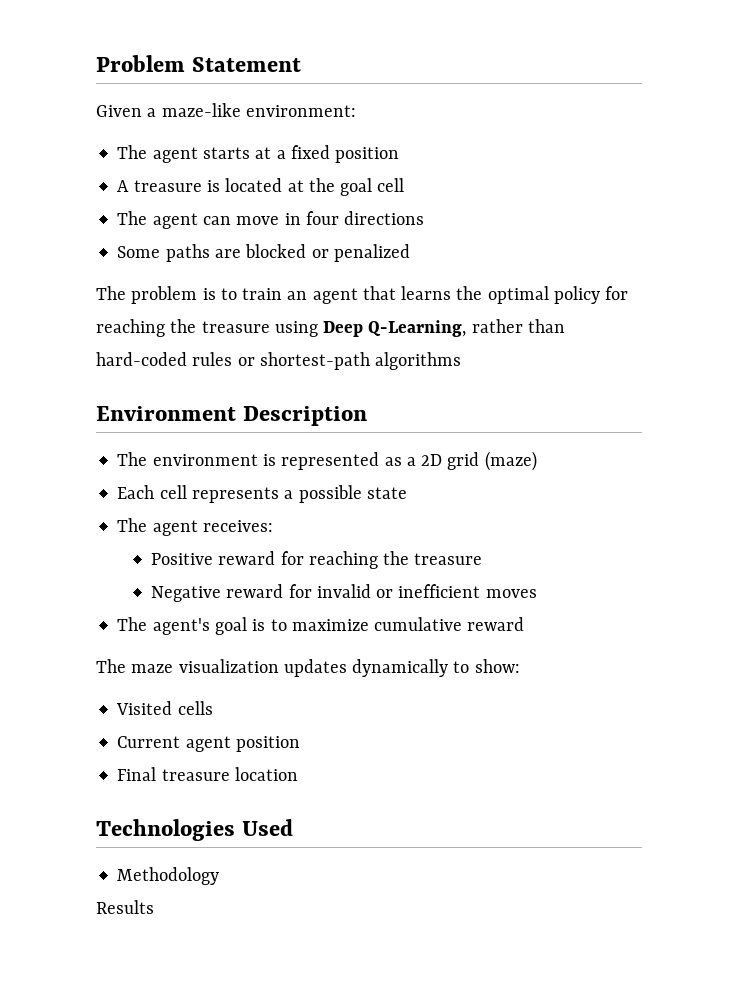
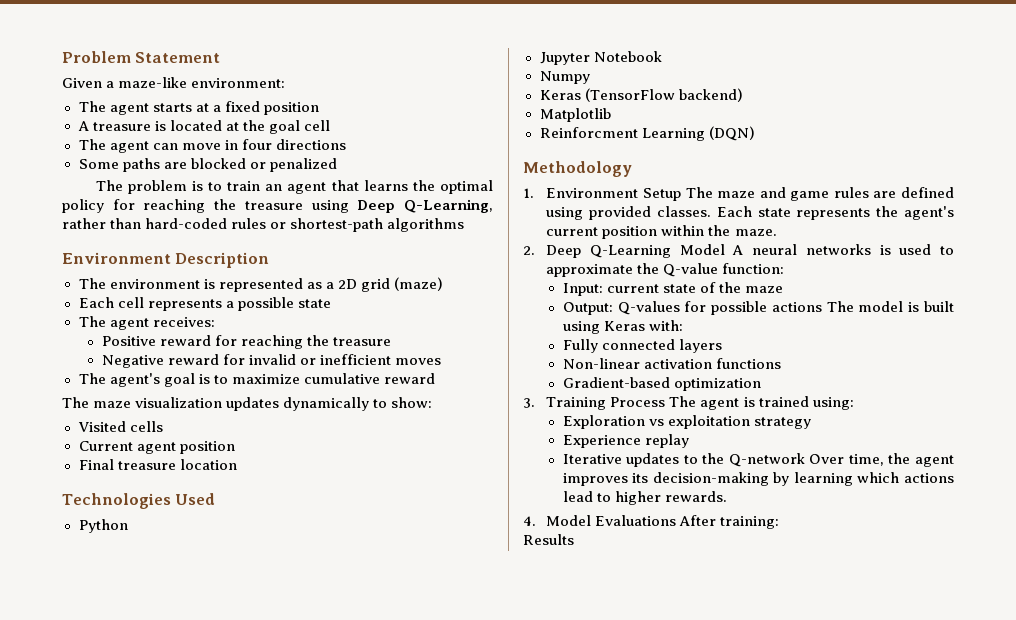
+ Python
+ Jupyter Notebook
+ Numpy
+ Keras (TensorFlow backend)
+ Matplotlib
+ Reinforcment Learning (DQN)
  Methodology
+ 1. Environment Setup The maze and game rules are defined using provided classes. Each state represents the agent's current position within the maze.
+ 2. Deep Q-Learning Model A neural networks is used to approximate the Q-value function:
+ Input: current state of the maze
+ Output: Q-values for possible actions The model is built using Keras with:
+ Fully connected layers
+ Non-linear activation functions
+ Gradient-based optimization
+ 3. Training Process The agent is trained using:
+ Exploration vs exploitation strategy
+ Experience replay
+ Iterative updates to the Q-network Over time, the agent improves its decision-making by learning which actions lead to higher rewards.
+ 4. Model Evaluations After training:

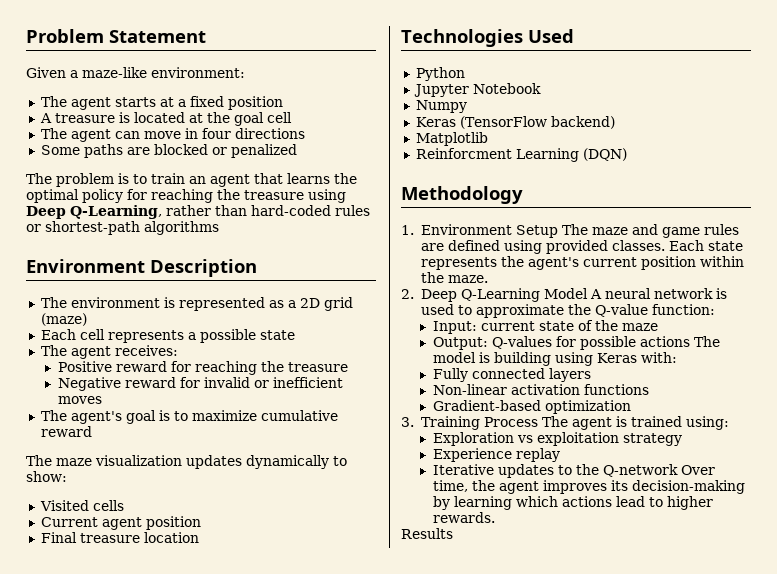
- 2. Deep Q-Learning Model A neural networks is used to approximate the Q-value function:
+ 2. Deep Q-Learning Model A neural network is used to approximate the Q-value function:
- Output: Q-values for possible actions The model is built using Keras with:
+ Output: Q-values for possible actions The model is building using Keras with:
- 4. Model Evaluations After training:

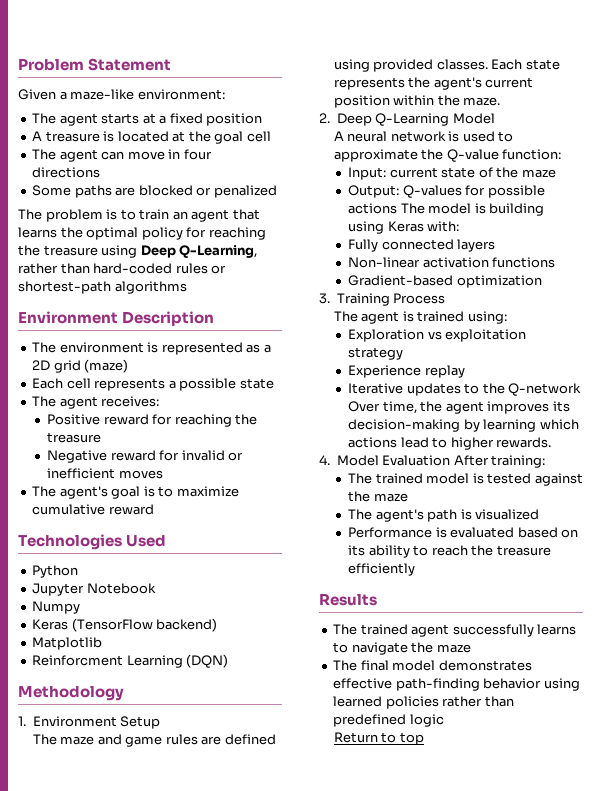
- The maze visualization updates dynamically to show:
- Visited cells
- Current agent position
- Final treasure location
- 1. Environment Setup The maze and game rules are defined using provided classes.
+ 1. Environment Setup
+ The maze and game rules are defined using provided classes.
- 2. Deep Q-Learning Model A neural network is used to approximate the Q-value function:
+ 2. Deep Q-Learning Model
+ A neural network is used to approximate the Q-value function:
- 3. Training Process The agent is trained using:
+ 3. Training Process
+ The agent is trained using:
+ 4. Model Evaluation After training:
+ The trained model is tested against the maze
+ The agent's path is visualized
+ Performance is evaluated based on its ability to reach the treasure efficiently
  Results
+ The trained agent successfully learns to navigate the maze
+ The final model demonstrates effective path-finding behavior using learned policies rather than predefined logic
+ Return to top

